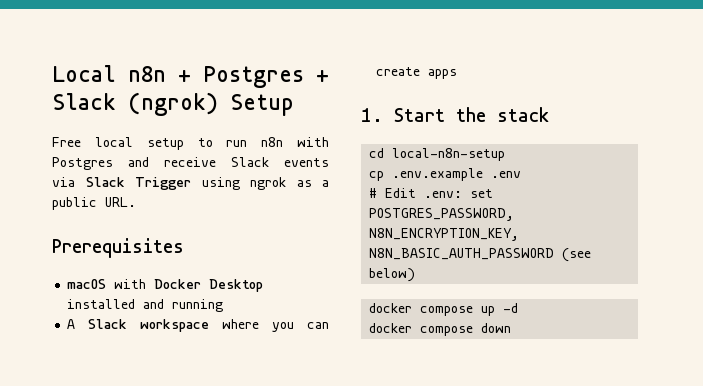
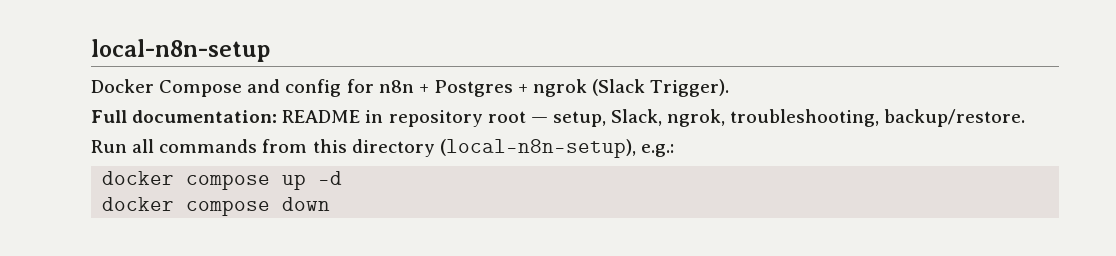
- Local n8n + Postgres + Slack (ngrok) Setup
- Free local setup to run n8n with Postgres and receive Slack events via Slack Trigger using ngrok as a public URL.
- Prerequisites
- macOS with Docker Desktop installed and running
- A Slack workspace where you can create apps
- 1. Start the stack
- cd local-n8n-setup
- cp .env.example .env
- # Edit .env: set POSTGRES_PASSWORD, N8N_ENCRYPTION_KEY, N8N_BASIC_AUTH_PASSWORD (see below)
+ local-n8n-setup
+ Docker Compose and config for n8n + Postgres + ngrok (Slack Trigger).
+ Full documentation: README in repository root — setup, Slack, ngrok, troubleshooting, backup/restore.
+ Run all commands from this directory (local-n8n-setup), e.g.:

